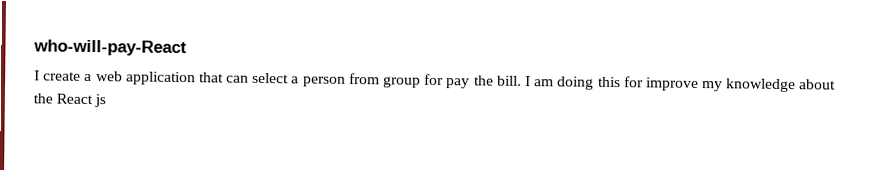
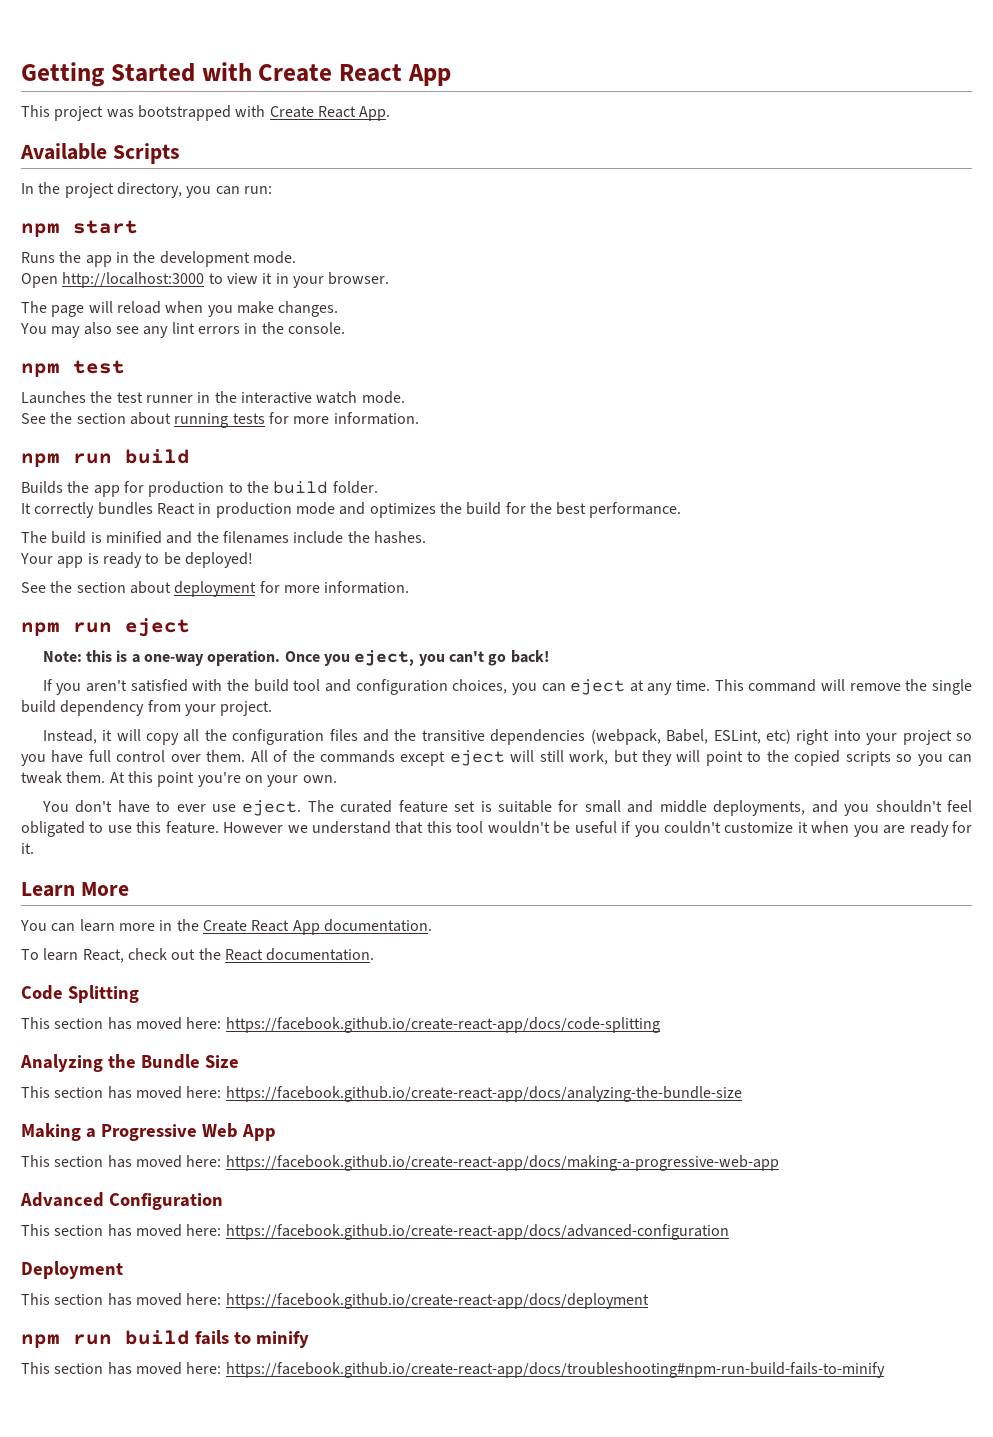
- who-will-pay-React
- I create a web application that can select a person from group for pay the bill. I am doing this for improve my knowledge about the React js
+ Getting Started with Create React App
+ This project was bootstrapped with Create React App.
+ Available Scripts
+ In the project directory, you can run:
+ npm start
+ Runs the app in the development mode.
+ Open http://localhost:3000 to view it in your browser.
+ The page will reload when you make changes.
+ You may also see any lint errors in the console.
+ npm test
+ Launches the test runner in the interactive watch mode.
+ See the section about running tests for more information.
+ npm run build
+ Builds the app for production to the build folder.
+ It correctly bundles React in production mode and optimizes the build for the best performance.
+ The build is minified and the filenames include the hashes.
+ Your app is ready to be deployed!
+ See the section about deployment for more information.
+ npm run eject
+ Note: this is a one-way operation. Once you eject, you can't go back!
+ If you aren't satisfied with the build tool and configuration choices, you can eject at any time. This command will remove the single build dependency from your project.
+ Instead, it will copy all the configuration files and the transitive dependencies (webpack, Babel, ESLint, etc) right into your project so you have full control over them. All of the commands except eject will still work, but they will point to the copied scripts so you can tweak them. At this point you're on your own.
+ You don't have to ever use eject. The curated feature set is suitable for small and middle deployments, and you shouldn't feel obligated to use this feature. However we understand that this tool wouldn't be useful if you couldn't customize it when you are ready for it.
+ Learn More
+ You can learn more in the Create React App documentation.
+ To learn React, check out the React documentation.
+ Code Splitting
+ This section has moved here: https://facebook.github.io/create-react-app/docs/code-splitting
+ Analyzing the Bundle Size
+ This section has moved here: https://facebook.github.io/create-react-app/docs/analyzing-the-bundle-size
+ Making a Progressive Web App
+ This section has moved here: https://facebook.github.io/create-react-app/docs/making-a-progressive-web-app
+ Advanced Configuration
+ This section has moved here: https://facebook.github.io/create-react-app/docs/advanced-configuration
+ Deployment
+ This section has moved here: https://facebook.github.io/create-react-app/docs/deployment
+ npm run build fails to minify
+ This section has moved here: https://facebook.github.io/create-react-app/docs/troubleshooting#npm-run-build-fails-to-minify

